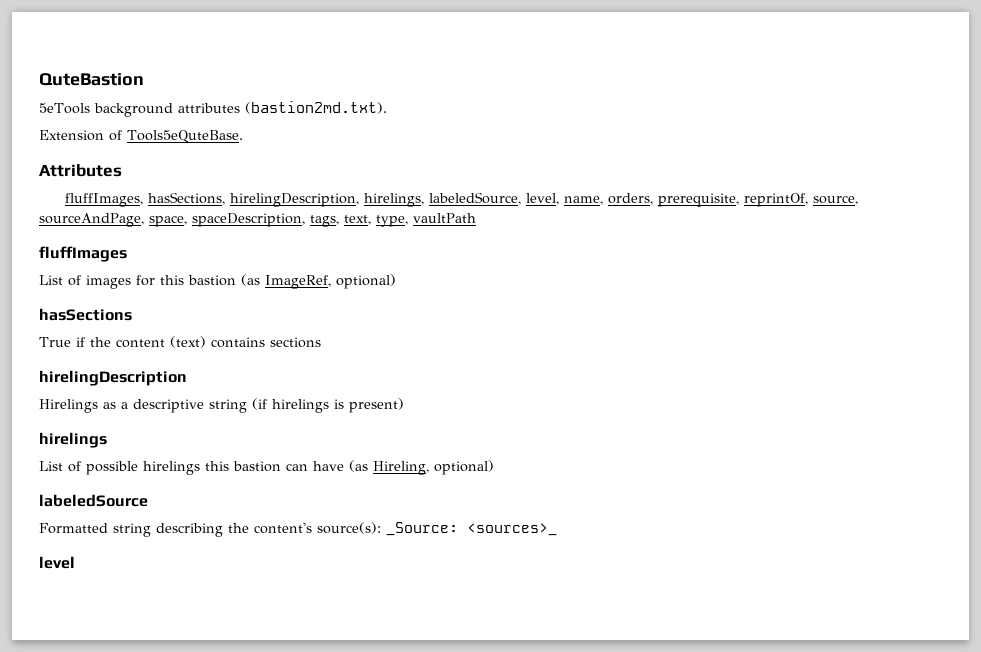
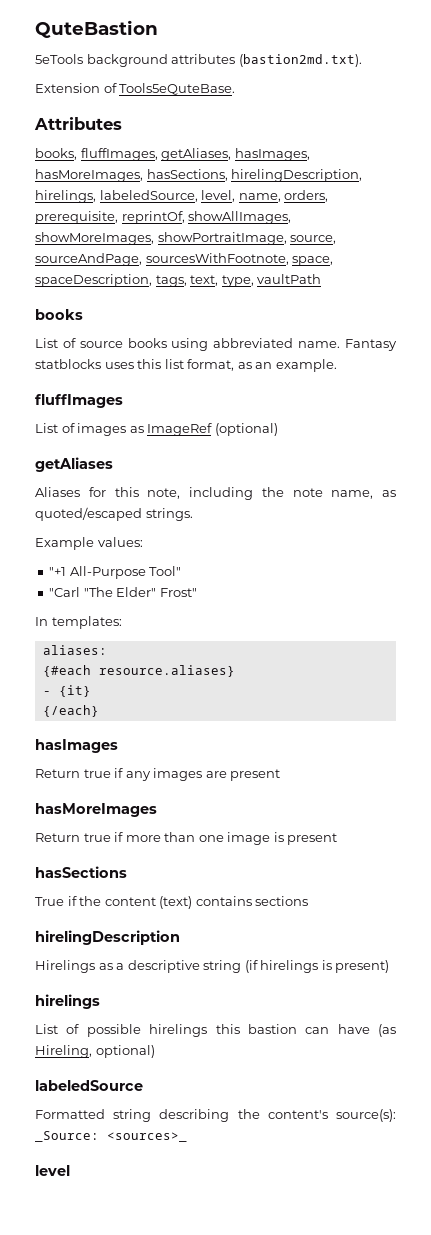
- fluffImages, hasSections, hirelingDescription, hirelings, labeledSource, level, name, orders, prerequisite, reprintOf, source, sourceAndPage, space, spaceDescription, tags, text, type, vaultPath
+ books, fluffImages, getAliases, hasImages, hasMoreImages, hasSections, hirelingDescription, hirelings, labeledSource, level, name, orders, prerequisite, reprintOf, showAllImages, showMoreImages, showPortraitImage, source, sourceAndPage, sourcesWithFootnote, space, spaceDescription, tags, text, type, vaultPath
+ books
+ List of source books using abbreviated name. Fantasy statblocks uses this list format, as an example.
  fluffImages
- List of images for this bastion (as ImageRef, optional)
+ List of images as ImageRef (optional)
+ getAliases
+ Aliases for this note, including the note name, as quoted/escaped strings.
+ Example values:
+ "+1 All-Purpose Tool"
+ "Carl "The Elder" Frost"
+ In templates:
+ aliases:
+ {#each resource.aliases}
+ - {it}
+ {/each}
+ hasImages
+ Return true if any images are present
+ hasMoreImages
+ Return true if more than one image is present

